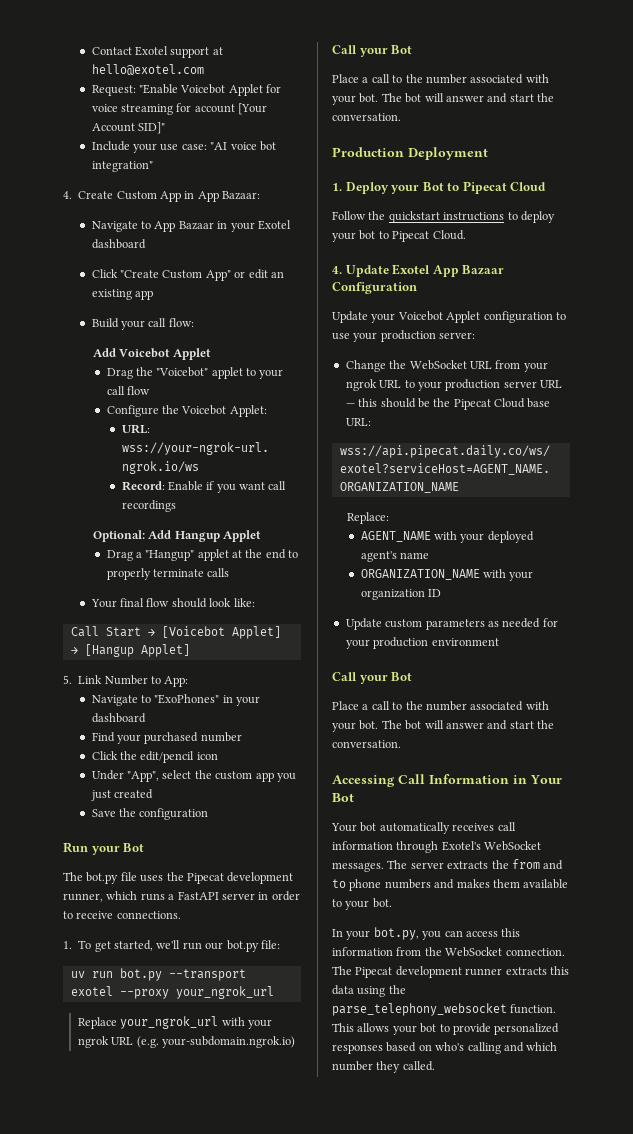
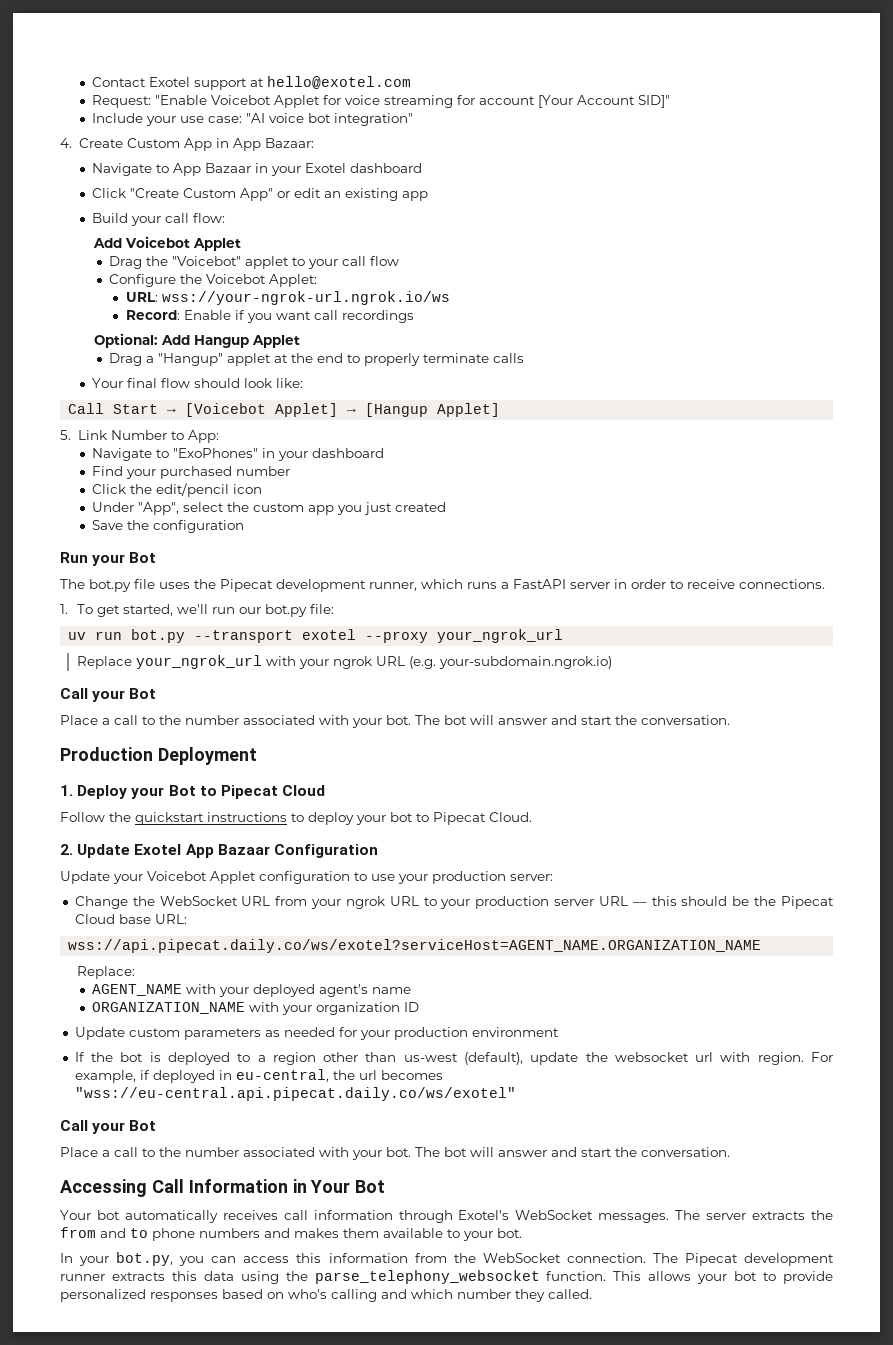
- 4. Update Exotel App Bazaar Configuration
+ 2. Update Exotel App Bazaar Configuration
+ If the bot is deployed to a region other than us-west (default), update the websocket url with region. For example, if deployed in eu-central, the url becomes "wss://eu-central.api.pipecat.daily.co/ws/exotel"

